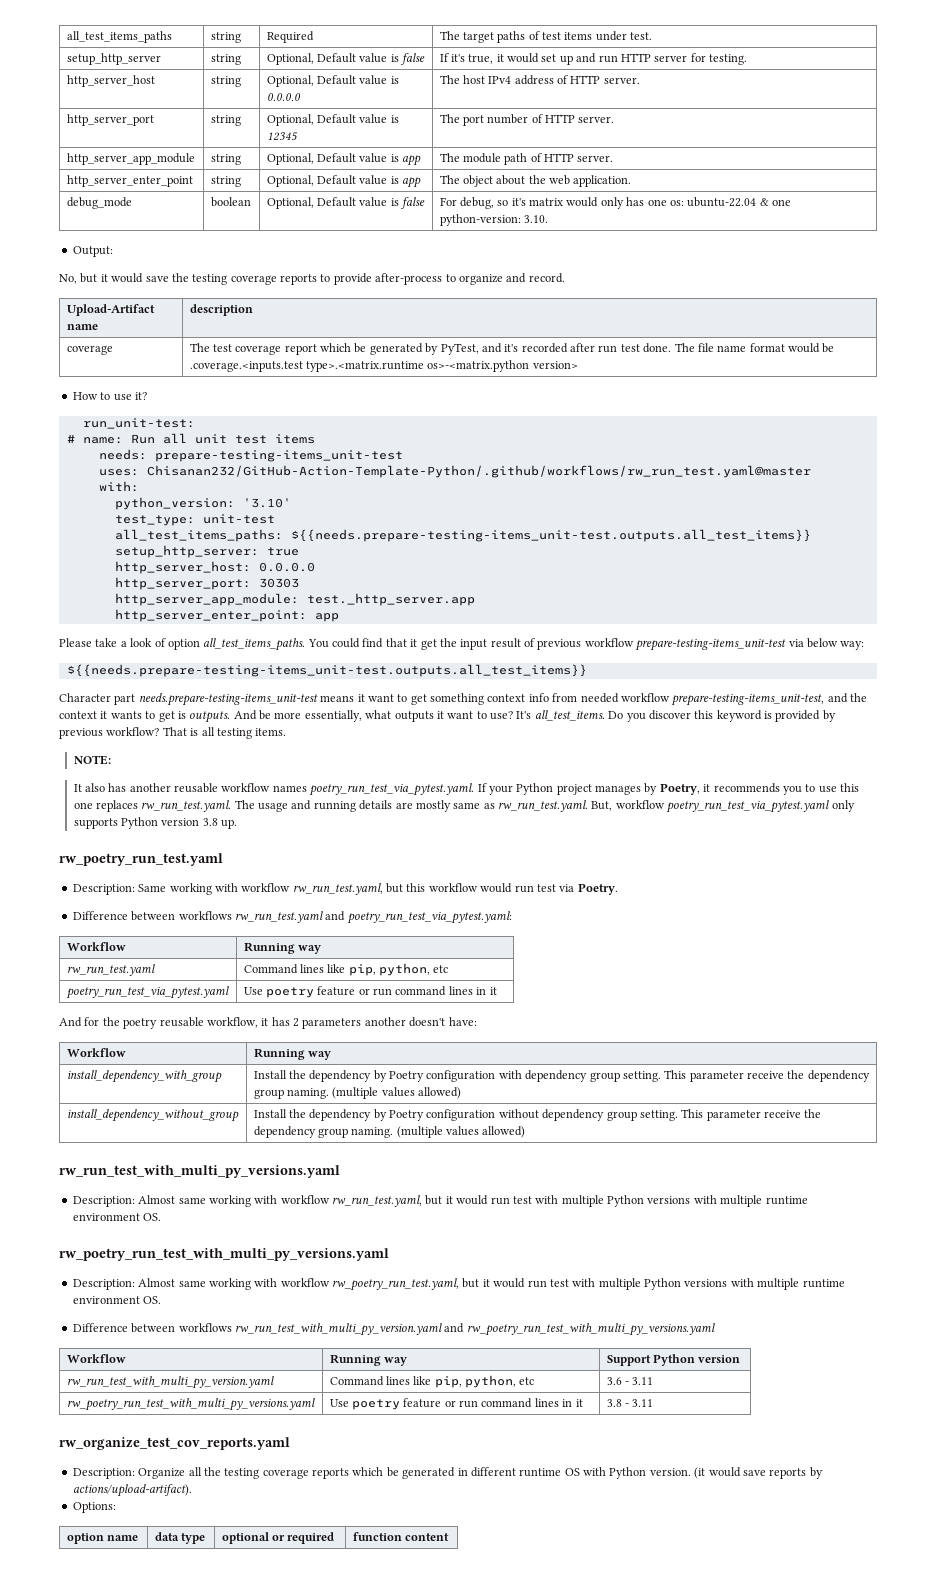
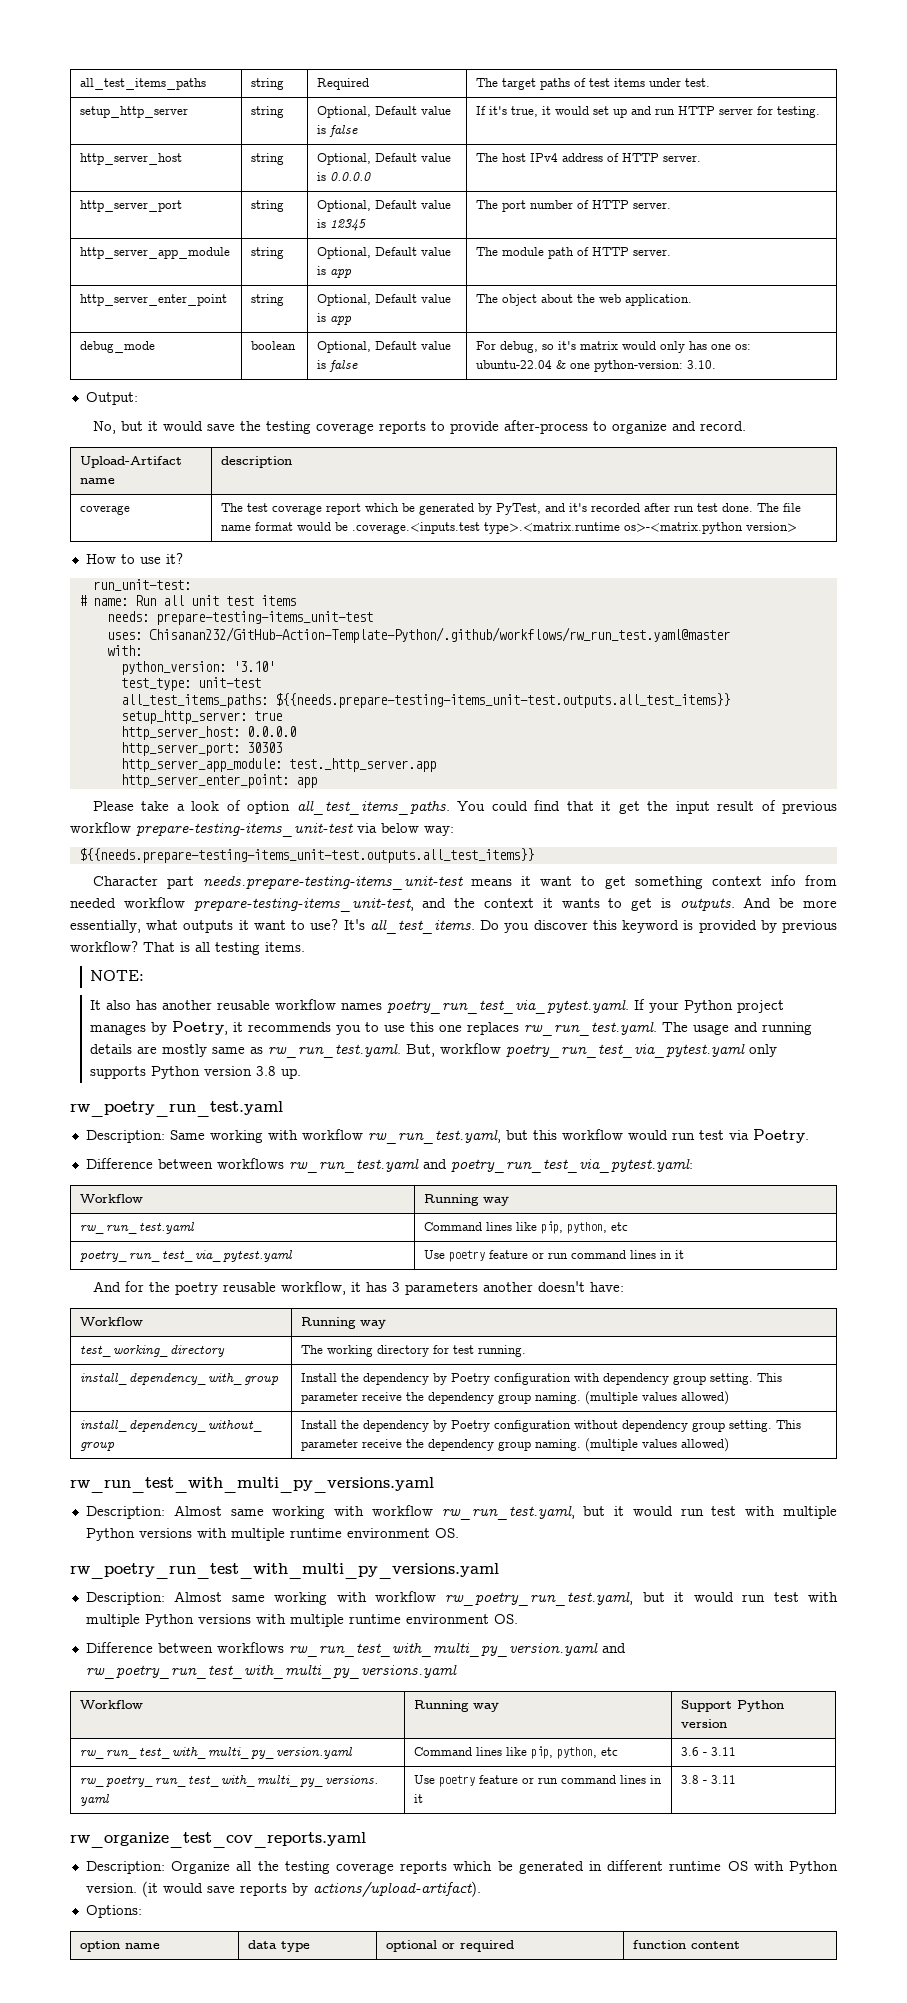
- And for the poetry reusable workflow, it has 2 parameters another doesn't have:
+ And for the poetry reusable workflow, it has 3 parameters another doesn't have:
+ test_working_directory | The working directory for test running.

